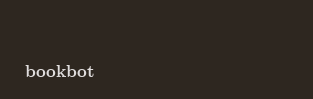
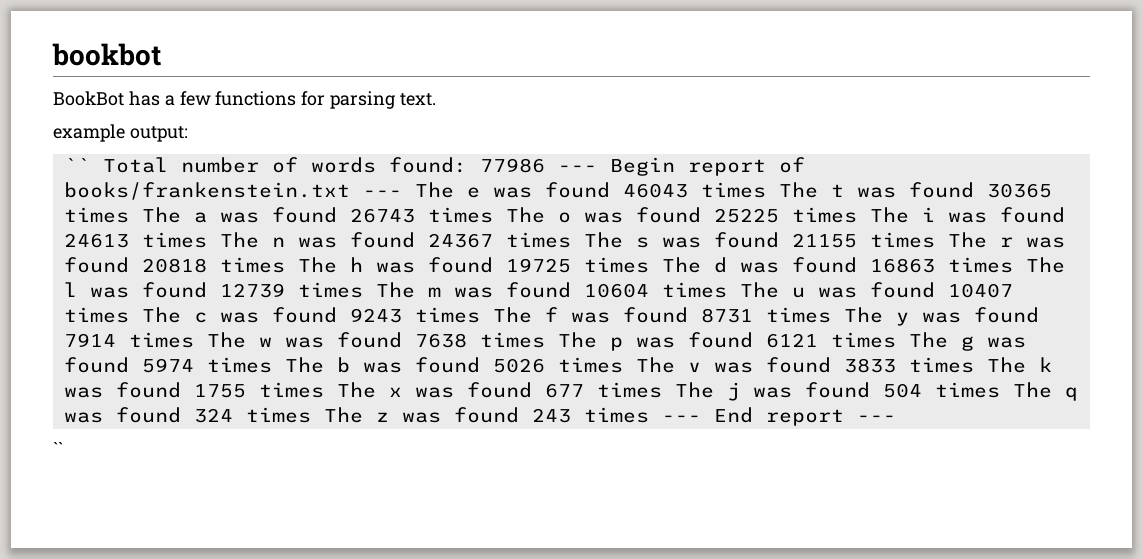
+ BookBot has a few functions for parsing text.
+ example output:
+ `` Total number of words found: 77986 --- Begin report of books/frankenstein.txt --- The e was found 46043 times The t was found 30365 times The a was found 26743 times The o was found 25225 times The i was found 24613 times The n was found 24367 times The s was found 21155 times The r was found 20818 times The h was found 19725 times The d was found 16863 times The l was found 12739 times The m was found 10604 times The u was found 10407 times The c was found 9243 times The f was found 8731 times The y was found 7914 times The w was found 7638 times The p was found 6121 times The g was found 5974 times The b was found 5026 times The v was found 3833 times The k was found 1755 times The x was found 677 times The j was found 504 times The q was found 324 times The z was found 243 times --- End report ---
+ ``

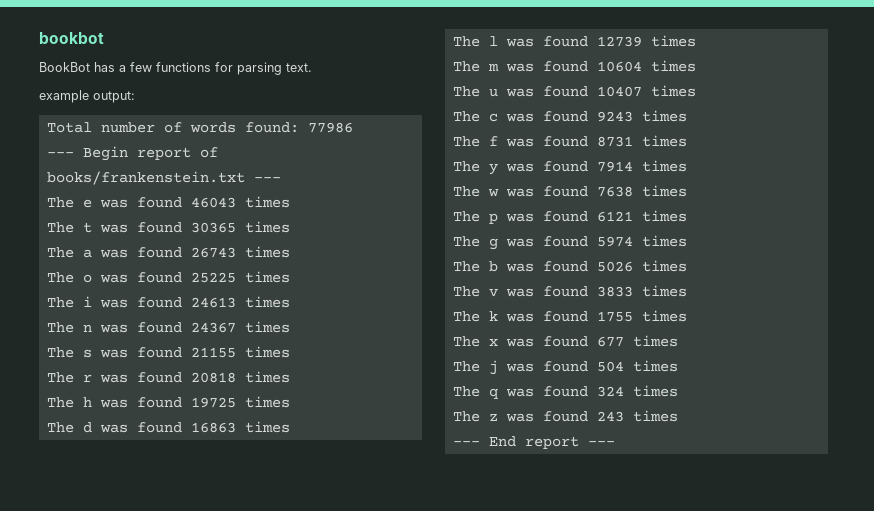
- `` Total number of words found:
+ Total number of words found:
- 77986 --- Begin report of books/frankenstein.txt --- The e was found 46043 times The t was found 30365 times The a was found 26743 times The o was found 25225 times The i was found 24613 times The n was found 24367 times The s was found 21155 times The r was found 20818 times The h was found 19725 times The d was found 16863 times The l was found 12739 times The m was found 10604 times The u was found 10407 times The c was found 9243 times The f was found 8731 times The y was found 7914 times The w was found 7638 times The p was found 6121 times The g was found 5974 times The b was found 5026 times The v was found 3833 times The k was found 1755 times The x was found 677 times The j was found 504 times The q was found 324 times The z was found 243 times --- End report ---
- ``
+ 77986
+ --- Begin report of books/frankenstein.txt ---
+ The e was found 46043 times
+ The t was found 30365 times
+ The a was found 26743 times
+ The o was found 25225 times
+ The i was found 24613 times
+ The n was found 24367 times
+ The s was found 21155 times
+ The r was found 20818 times
+ The h was found 19725 times
+ The d was found 16863 times
+ The l was found 12739 times
+ The m was found 10604 times
+ The u was found 10407 times
+ The c was found 9243 times
+ The f was found 8731 times
+ The y was found 7914 times
+ The w was found 7638 times
+ The p was found 6121 times
+ The g was found 5974 times
+ The b was found 5026 times
+ The v was found 3833 times
+ The k was found 1755 times
+ The x was found 677 times
+ The j was found 504 times
+ The q was found 324 times
+ The z was found 243 times
+ --- End report ---

